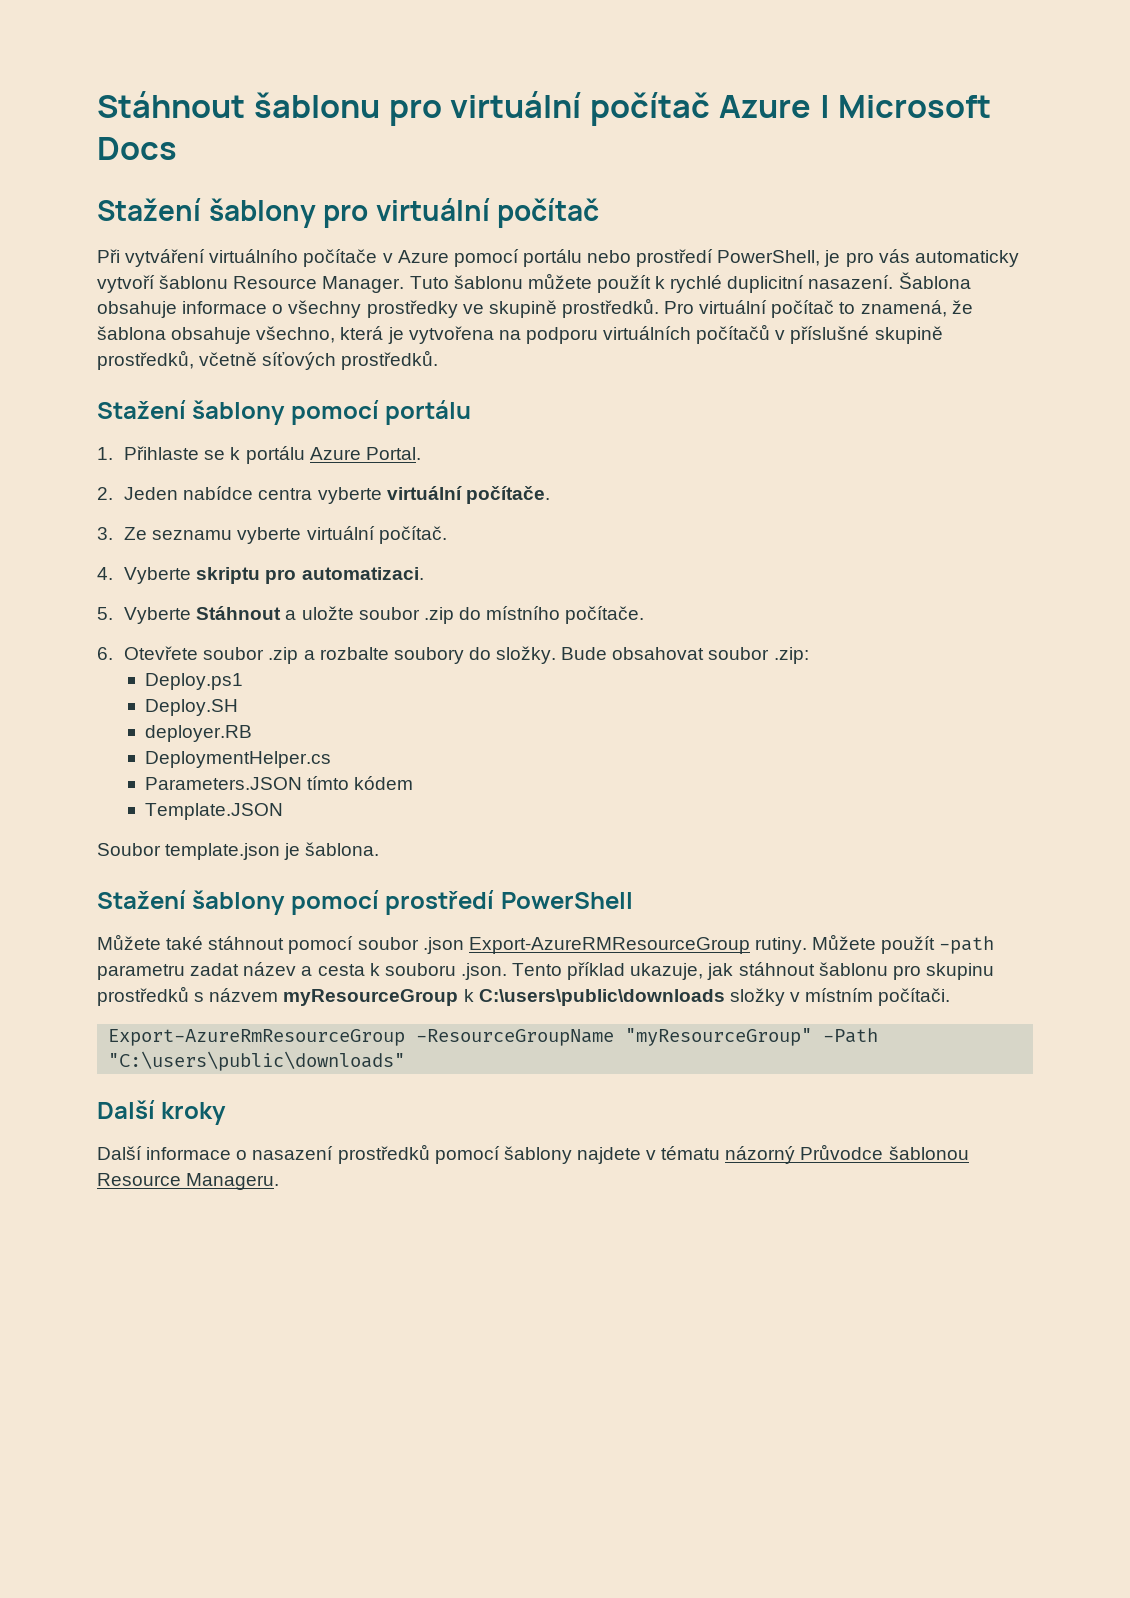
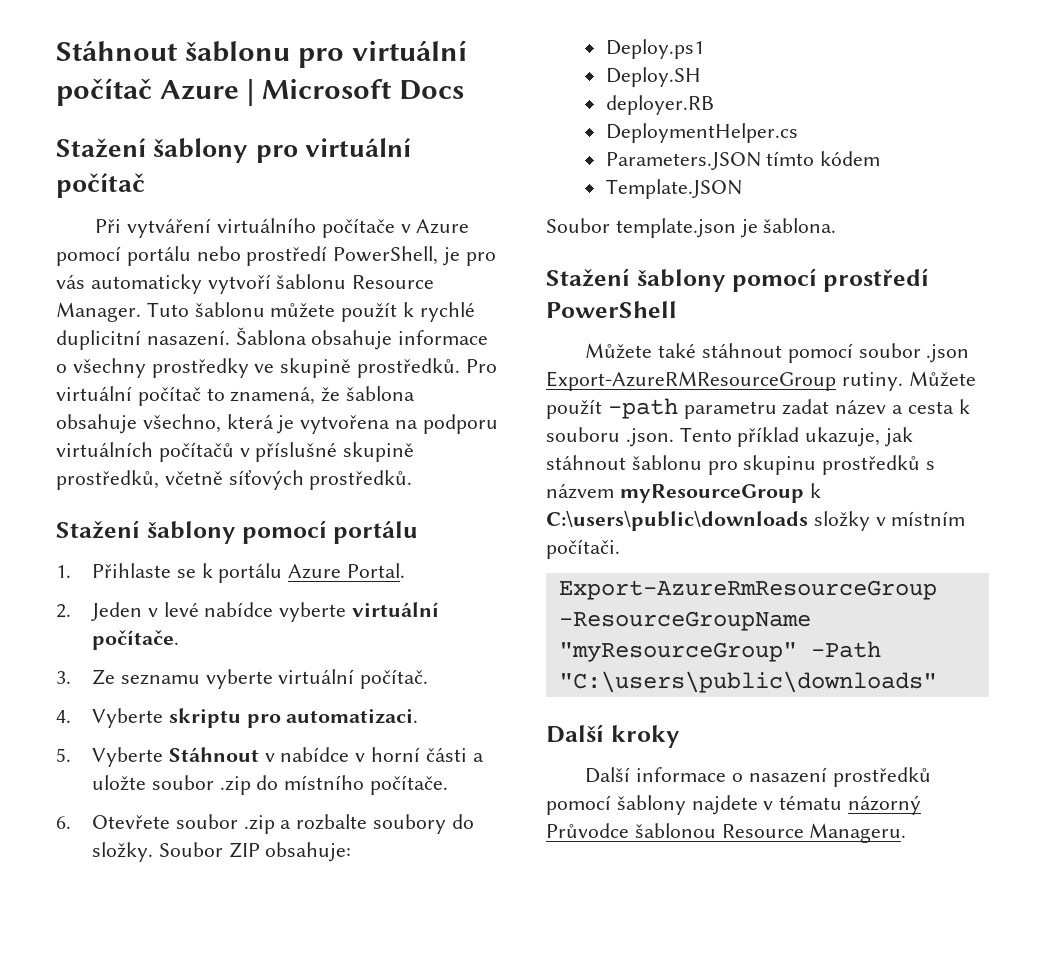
- 2. Jeden nabídce centra vyberte virtuální počítače.
+ 2. Jeden v levé nabídce vyberte virtuální počítače.
- 5. Vyberte Stáhnout a uložte soubor .zip do místního počítače.
+ 5. Vyberte Stáhnout v nabídce v horní části a uložte soubor .zip do místního počítače.
- Bude obsahovat soubor .zip:
+ Soubor ZIP obsahuje:

